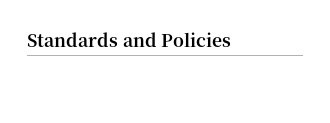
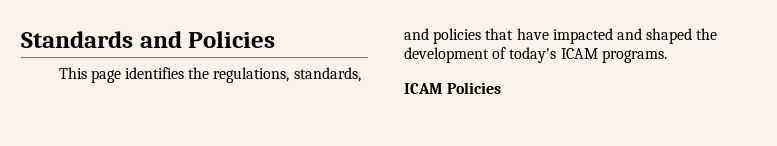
+ This page identifies the regulations, standards, and policies that have impacted and shaped the development of today's ICAM programs.
+ ICAM Policies

